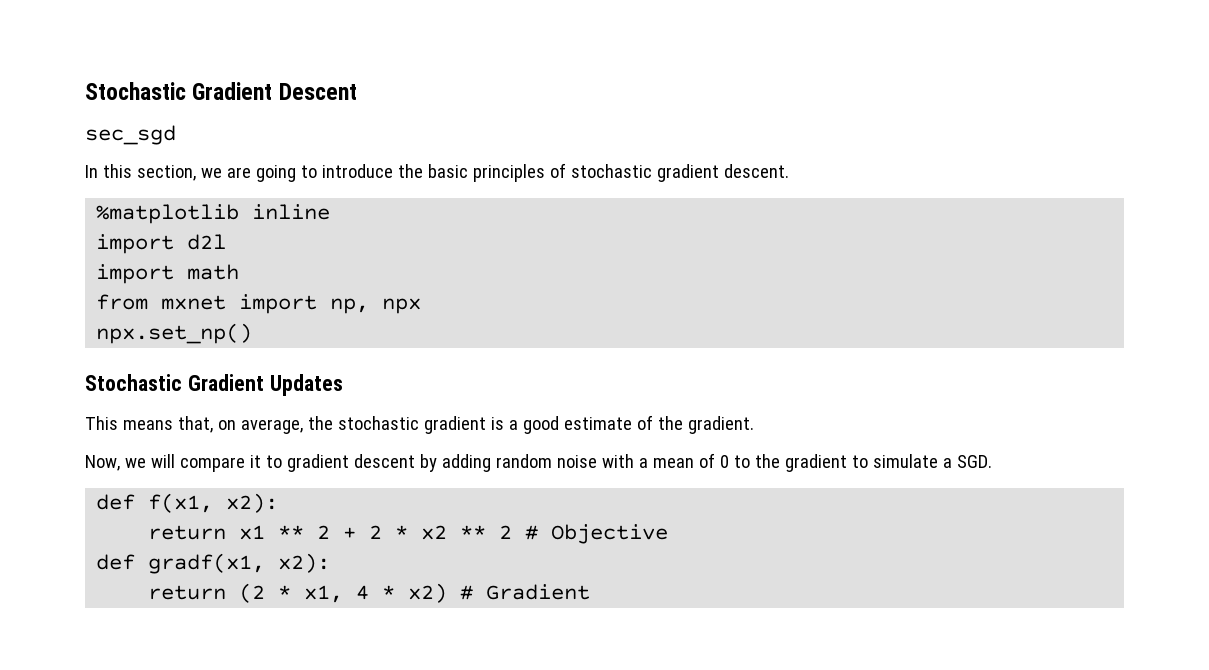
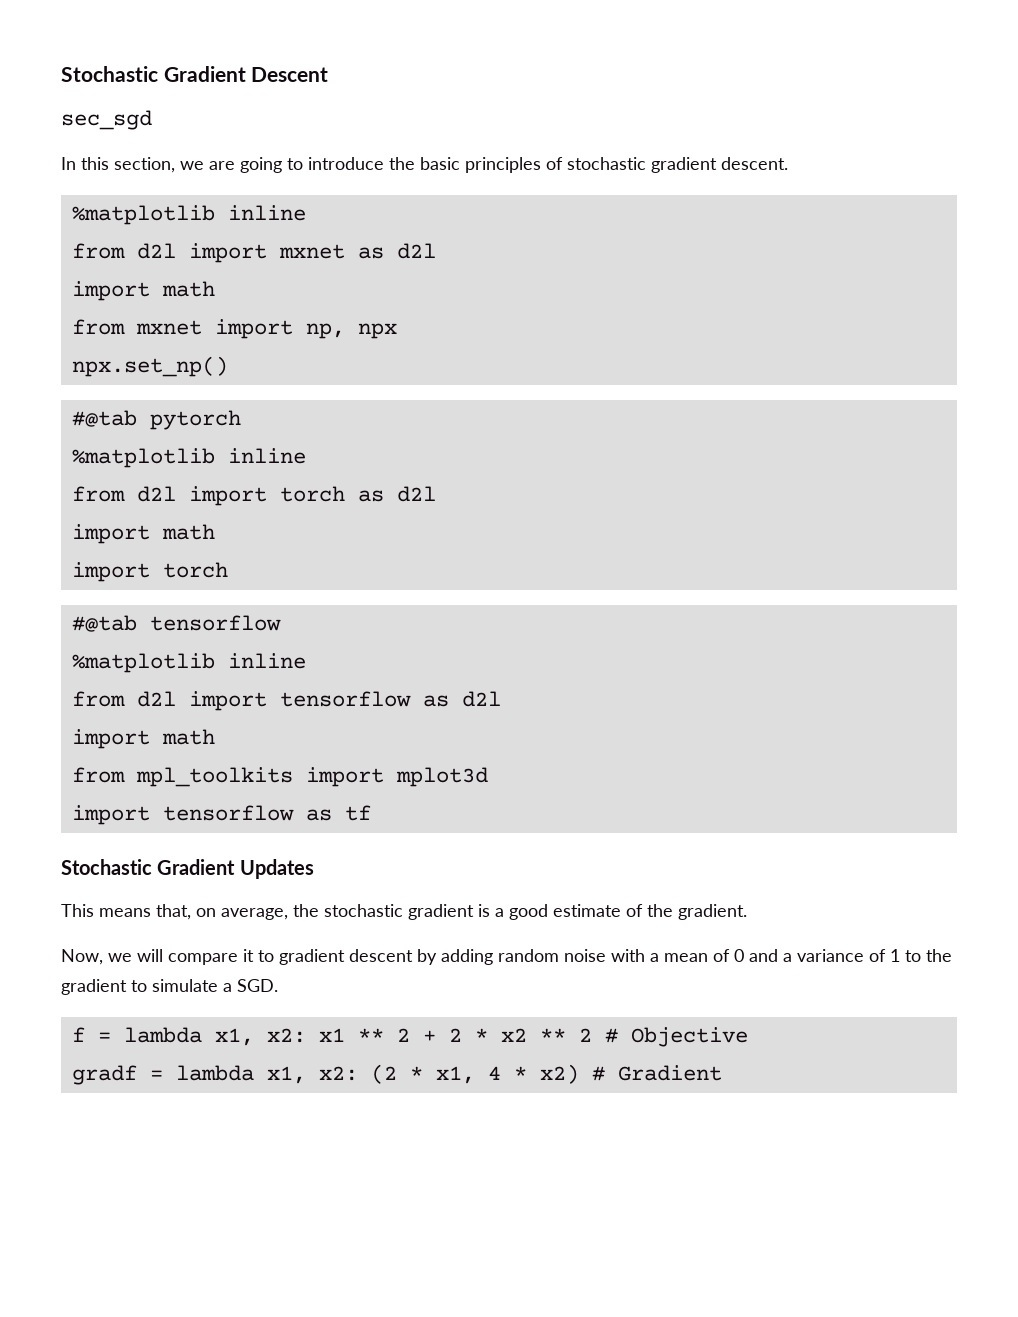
- import d2l
+ from d2l import mxnet as d2l
+ #@tab pytorch
+ %matplotlib inline
+ from d2l import torch as d2l
+ import math
+ import torch
+ #@tab tensorflow
+ %matplotlib inline
+ from d2l import tensorflow as d2l
+ import math
+ from mpl_toolkits import mplot3d
+ import tensorflow as tf
- Now, we will compare it to gradient descent by adding random noise with a mean of 0 to the gradient to simulate a SGD.
+ Now, we will compare it to gradient descent by adding random noise with a mean of 0 and a variance of 1 to the gradient to simulate a SGD.
- def f(x1, x2):
- return x1 ** 2 + 2 * x2 ** 2 # Objective
+ f = lambda x1, x2: x1 ** 2 + 2 * x2 ** 2 # Objective
- def gradf(x1, x2):
- return (2 * x1, 4 * x2) # Gradient
+ gradf = lambda x1, x2: (2 * x1, 4 * x2) # Gradient

